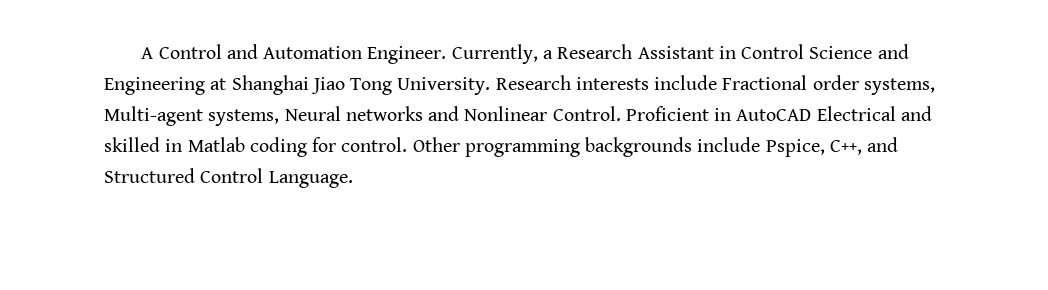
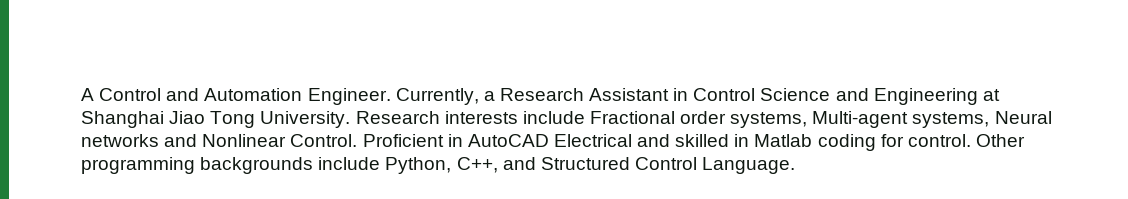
- Other programming backgrounds include Pspice, C++, and Structured Control Language.
+ Other programming backgrounds include Python, C++, and Structured Control Language.

